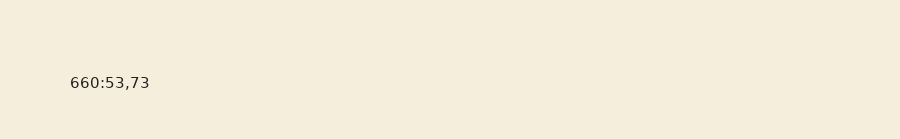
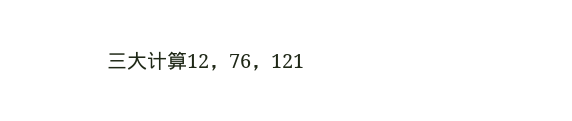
- 660:53,73
+ 三大计算12，76，121

